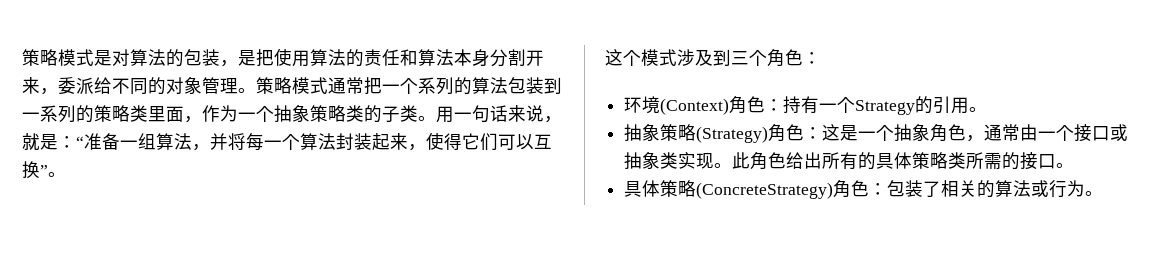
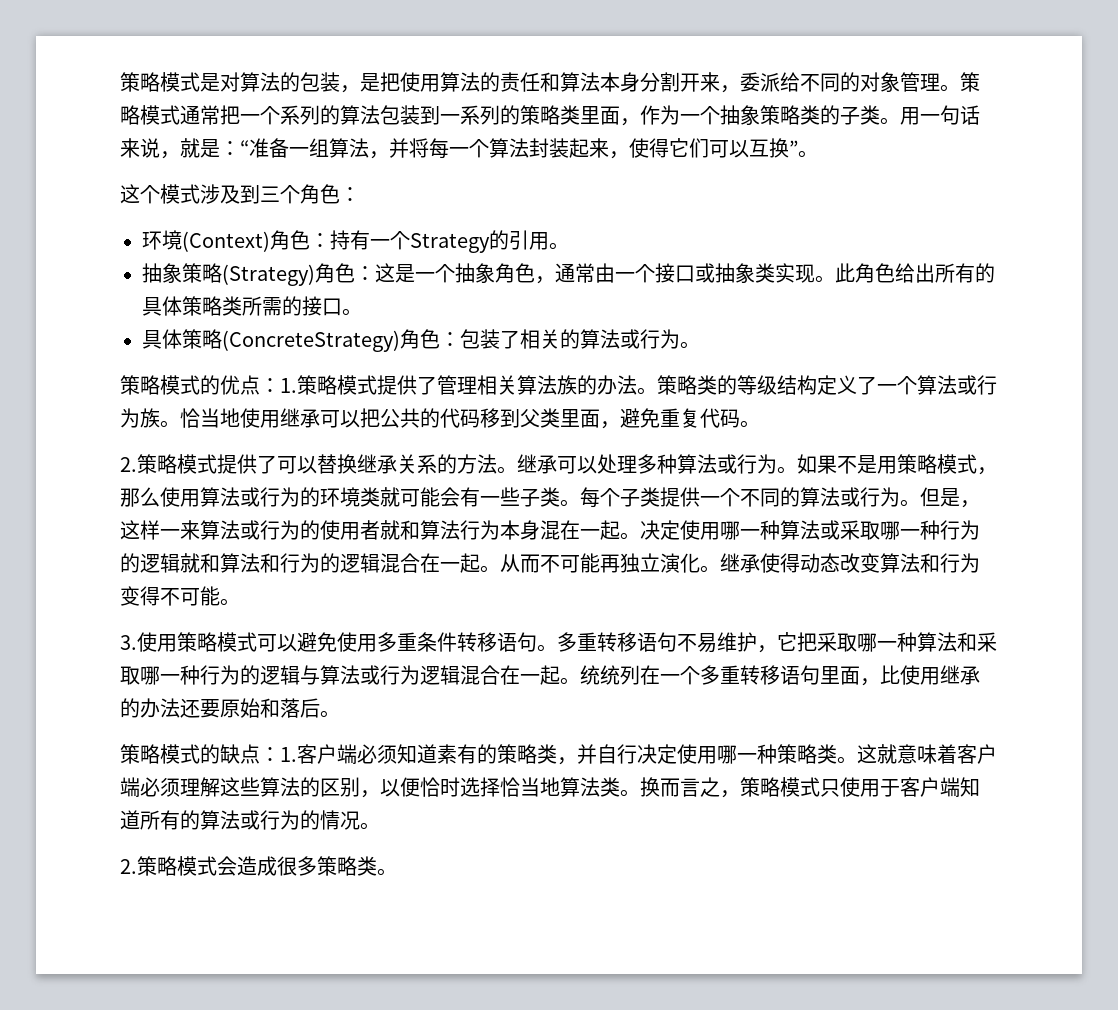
+ 策略模式的优点：1.策略模式提供了管理相关算法族的办法。策略类的等级结构定义了一个算法或行为族。恰当地使用继承可以把公共的代码移到父类里面，避免重复代码。
+ 2.策略模式提供了可以替换继承关系的方法。继承可以处理多种算法或行为。如果不是用策略模式，那么使用算法或行为的环境类就可能会有一些子类。每个子类提供一个不同的算法或行为。但是，这样一来算法或行为的使用者就和算法行为本身混在一起。决定使用哪一种算法或采取哪一种行为的逻辑就和算法和行为的逻辑混合在一起。从而不可能再独立演化。继承使得动态改变算法和行为变得不可能。
+ 3.使用策略模式可以避免使用多重条件转移语句。多重转移语句不易维护，它把采取哪一种算法和采取哪一种行为的逻辑与算法或行为逻辑混合在一起。统统列在一个多重转移语句里面，比使用继承的办法还要原始和落后。
+ 策略模式的缺点：1.客户端必须知道素有的策略类，并自行决定使用哪一种策略类。这就意味着客户端必须理解这些算法的区别，以便恰时选择恰当地算法类。换而言之，策略模式只使用于客户端知道所有的算法或行为的情况。
+ 2.策略模式会造成很多策略类。

